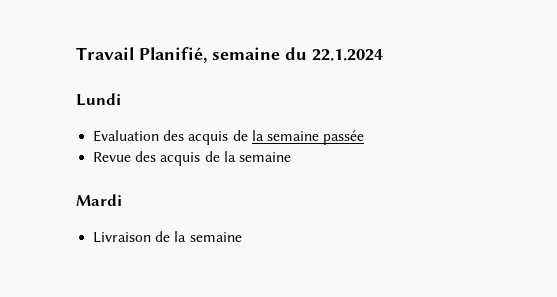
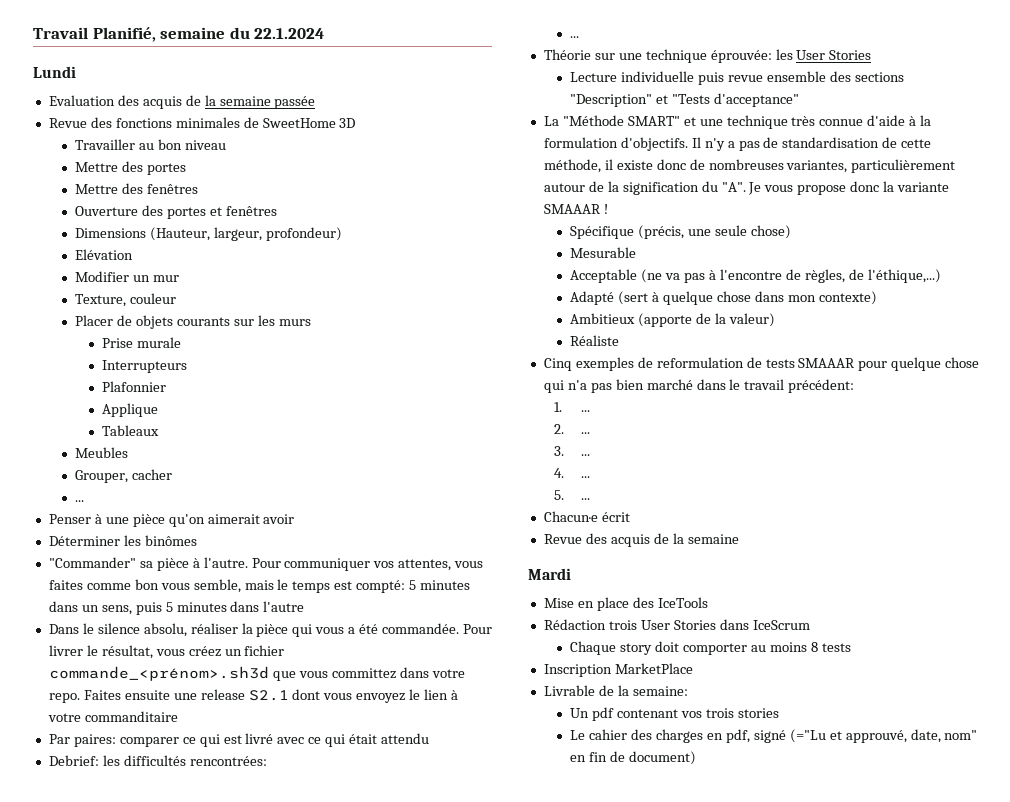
+ Revue des fonctions minimales de SweetHome 3D
+ Travailler au bon niveau
+ Mettre des portes
+ Mettre des fenêtres
+ Ouverture des portes et fenêtres
+ Dimensions (Hauteur, largeur, profondeur)
+ Elévation
+ Modifier un mur
+ Texture, couleur
+ Placer de objets courants sur les murs
+ Prise murale
+ Interrupteurs
+ Plafonnier
+ Applique
+ Tableaux
+ Meubles
+ Grouper, cacher
+ ...
+ Penser à une pièce qu'on aimerait avoir
+ Déterminer les binômes
+ "Commander" sa pièce à l'autre. Pour communiquer vos attentes, vous faites comme bon vous semble, mais le temps est compté: 5 minutes dans un sens, puis 5 minutes dans l'autre
+ Dans le silence absolu, réaliser la pièce qui vous a été commandée. Pour livrer le résultat, vous créez un fichier commande_<prénom>.sh3d que vous committez dans votre repo. Faites ensuite une release S2.1 dont vous envoyez le lien à votre commanditaire
+ Par paires: comparer ce qui est livré avec ce qui était attendu
+ Debrief: les difficultés rencontrées:
+ ...
+ Théorie sur une technique éprouvée: les User Stories
+ Lecture individuelle puis revue ensemble des sections "Description" et "Tests d'acceptance"
+ La "Méthode SMART" et une technique très connue d'aide à la formulation d'objectifs. Il n'y a pas de standardisation de cette méthode, il existe donc de nombreuses variantes, particulièrement autour de la signification du "A". Je vous propose donc la variante SMAAAR !
+ Spécifique (précis, une seule chose)
+ Mesurable
+ Acceptable (ne va pas à l'encontre de règles, de l'éthique,...)
+ Adapté (sert à quelque chose dans mon contexte)
+ Ambitieux (apporte de la valeur)
+ Réaliste
+ Cinq exemples de reformulation de tests SMAAAR pour quelque chose qui n'a pas bien marché dans le travail précédent:
+ 1. ...
+ 2. ...
+ 3. ...
+ 4. ...
+ 5. ...
+ Chacun·e écrit
- Livraison de la semaine
+ Mise en place des IceTools
+ Rédaction trois User Stories dans IceScrum
+ Chaque story doit comporter au moins 8 tests
+ Inscription MarketPlace
+ Livrable de la semaine:
+ Un pdf contenant vos trois stories
+ Le cahier des charges en pdf, signé (="Lu et approuvé, date, nom" en fin de document)

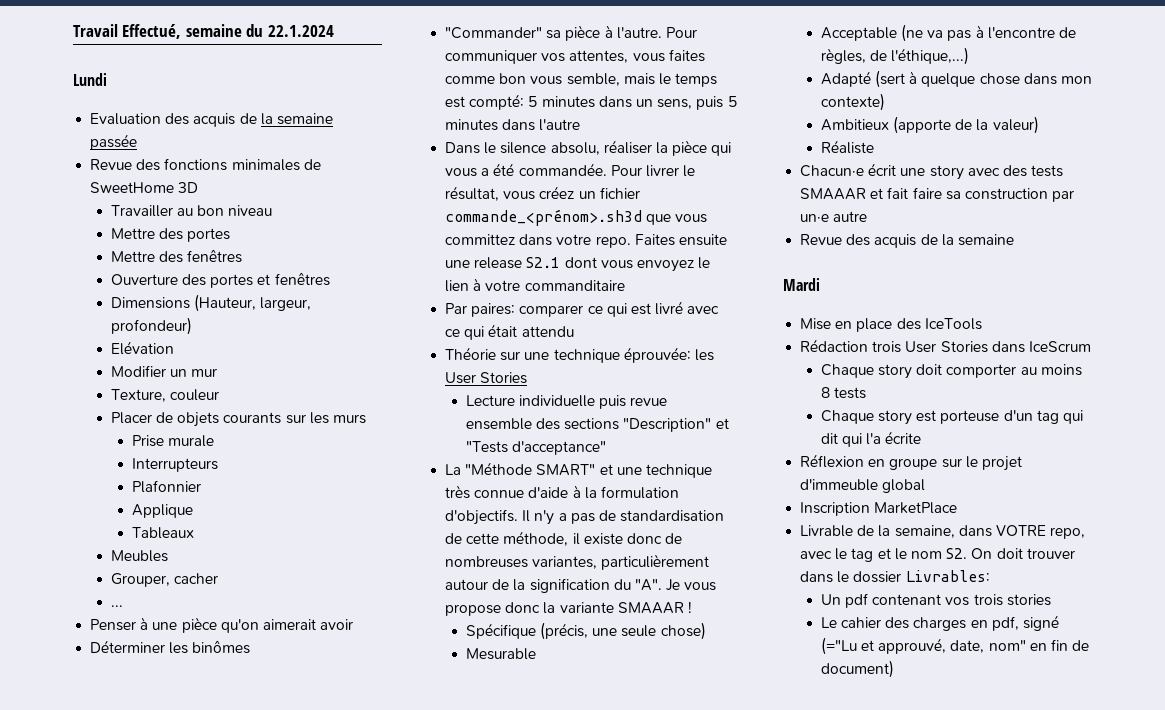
- Travail Planifié, semaine du 22.1.2024
+ Travail Effectué, semaine du 22.1.2024
- Debrief: les difficultés rencontrées:
- ...
- Cinq exemples de reformulation de tests SMAAAR pour quelque chose qui n'a pas bien marché dans le travail précédent:
- 1. ...
- 2. ...
- 3. ...
- 4. ...
- 5. ...
- Chacun·e écrit
+ Chacun·e écrit une story avec des tests SMAAAR et fait faire sa construction par un·e autre
+ Chaque story est porteuse d'un tag qui dit qui l'a écrite
+ Réflexion en groupe sur le projet d'immeuble global
- Livrable de la semaine:
+ Livrable de la semaine, dans VOTRE repo, avec le tag et le nom S2. On doit trouver dans le dossier Livrables:

